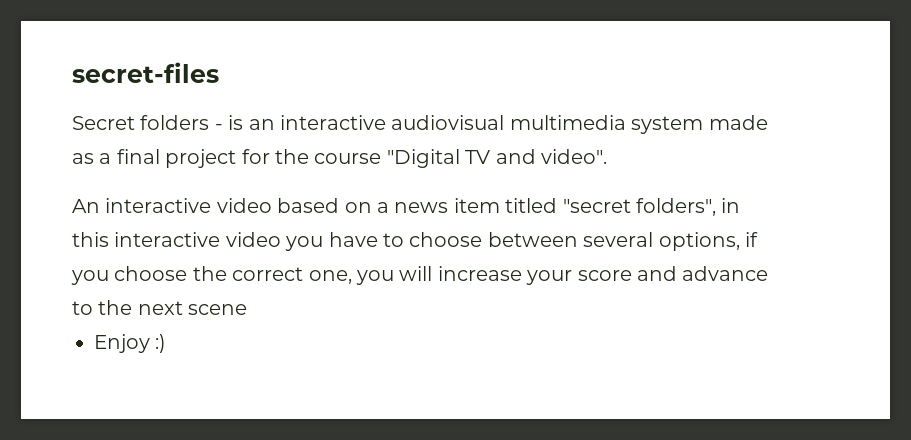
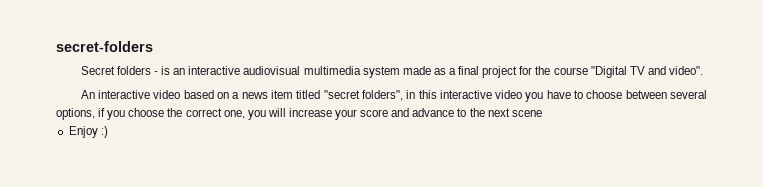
- secret-files
+ secret-folders

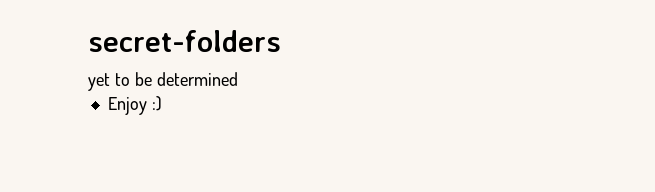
- Secret folders - is an interactive audiovisual multimedia system made as a final project for the course "Digital TV and video".
- An interactive video based on a news item titled "secret folders", in this interactive video you have to choose between several options, if you choose the correct one, you will increase your score and advance to the next scene
+ yet to be determined

